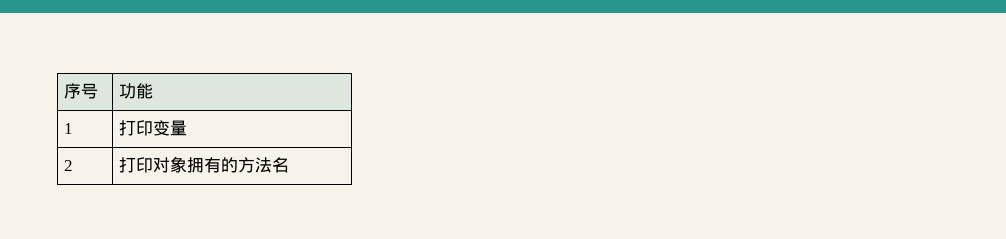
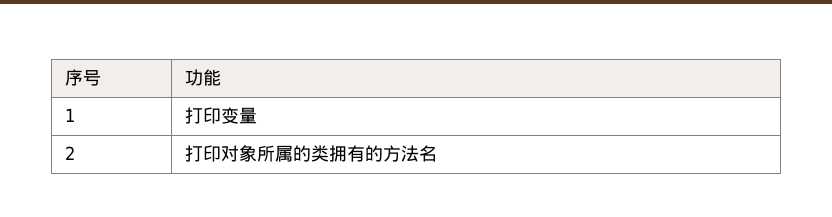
- 2 | 打印对象拥有的方法名
+ 2 | 打印对象所属的类拥有的方法名

